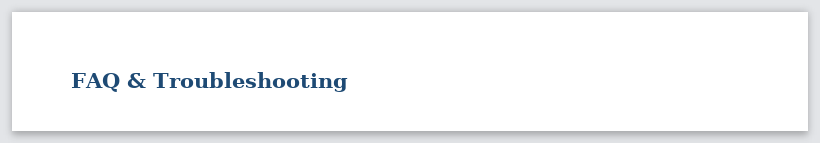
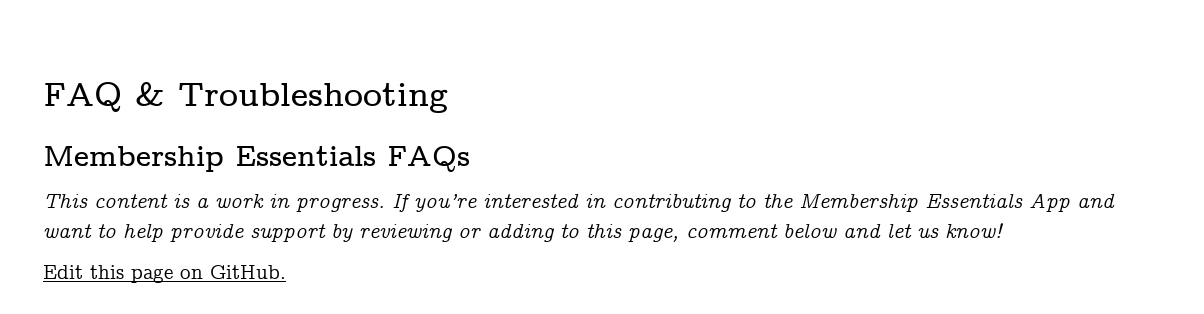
+ Membership Essentials FAQs
+ This content is a work in progress. If you’re interested in contributing to the Membership Essentials App and want to help provide support by reviewing or adding to this page, comment below and let us know!
+ Edit this page on GitHub.

